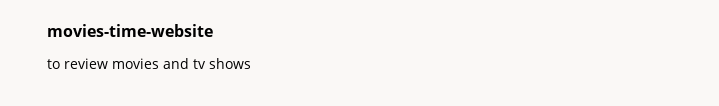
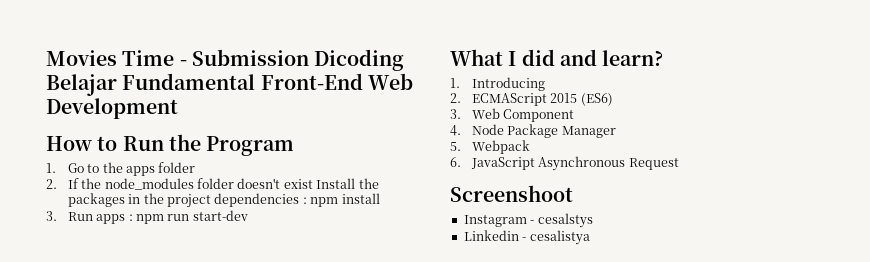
- movies-time-website
- to review movies and tv shows
+ Movies Time - Submission Dicoding Belajar Fundamental Front-End Web Development
+ How to Run the Program
+ 1. Go to the apps folder
+ 2. If the node_modules folder doesn't exist Install the packages in the project dependencies : npm install
+ 3. Run apps : npm run start-dev
+ What I did and learn?
+ 1. Introducing
+ 2. ECMAScript 2015 (ES6)
+ 3. Web Component
+ 4. Node Package Manager
+ 5. Webpack
+ 6. JavaScript Asynchronous Request
+ Screenshoot
+ Instagram - cesalstys
+ Linkedin - cesalistya

